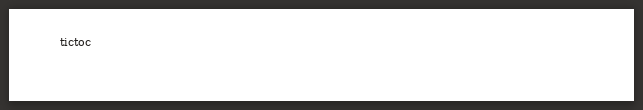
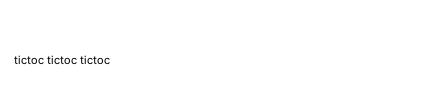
- tictoc
+ tictoc tictoc tictoc

